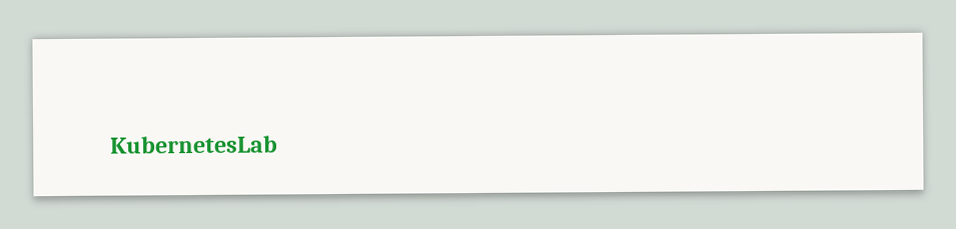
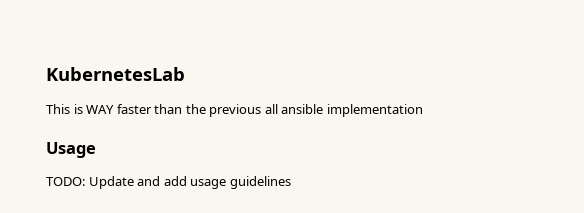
+ This is WAY faster than the previous all ansible implementation
+ Usage
+ TODO: Update and add usage guidelines

